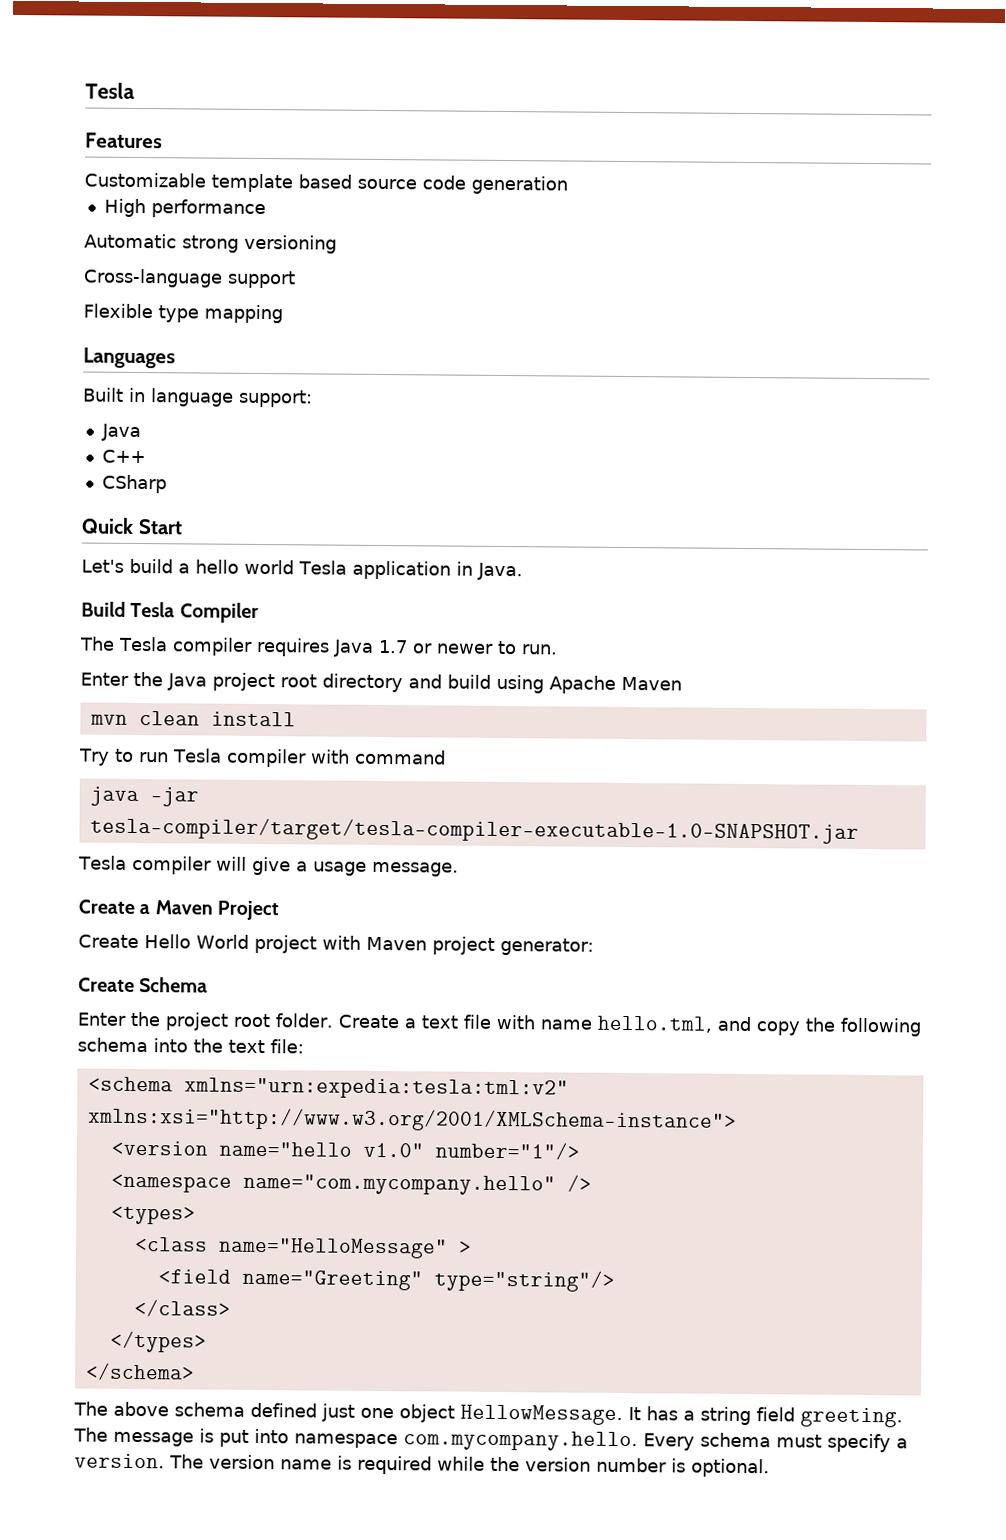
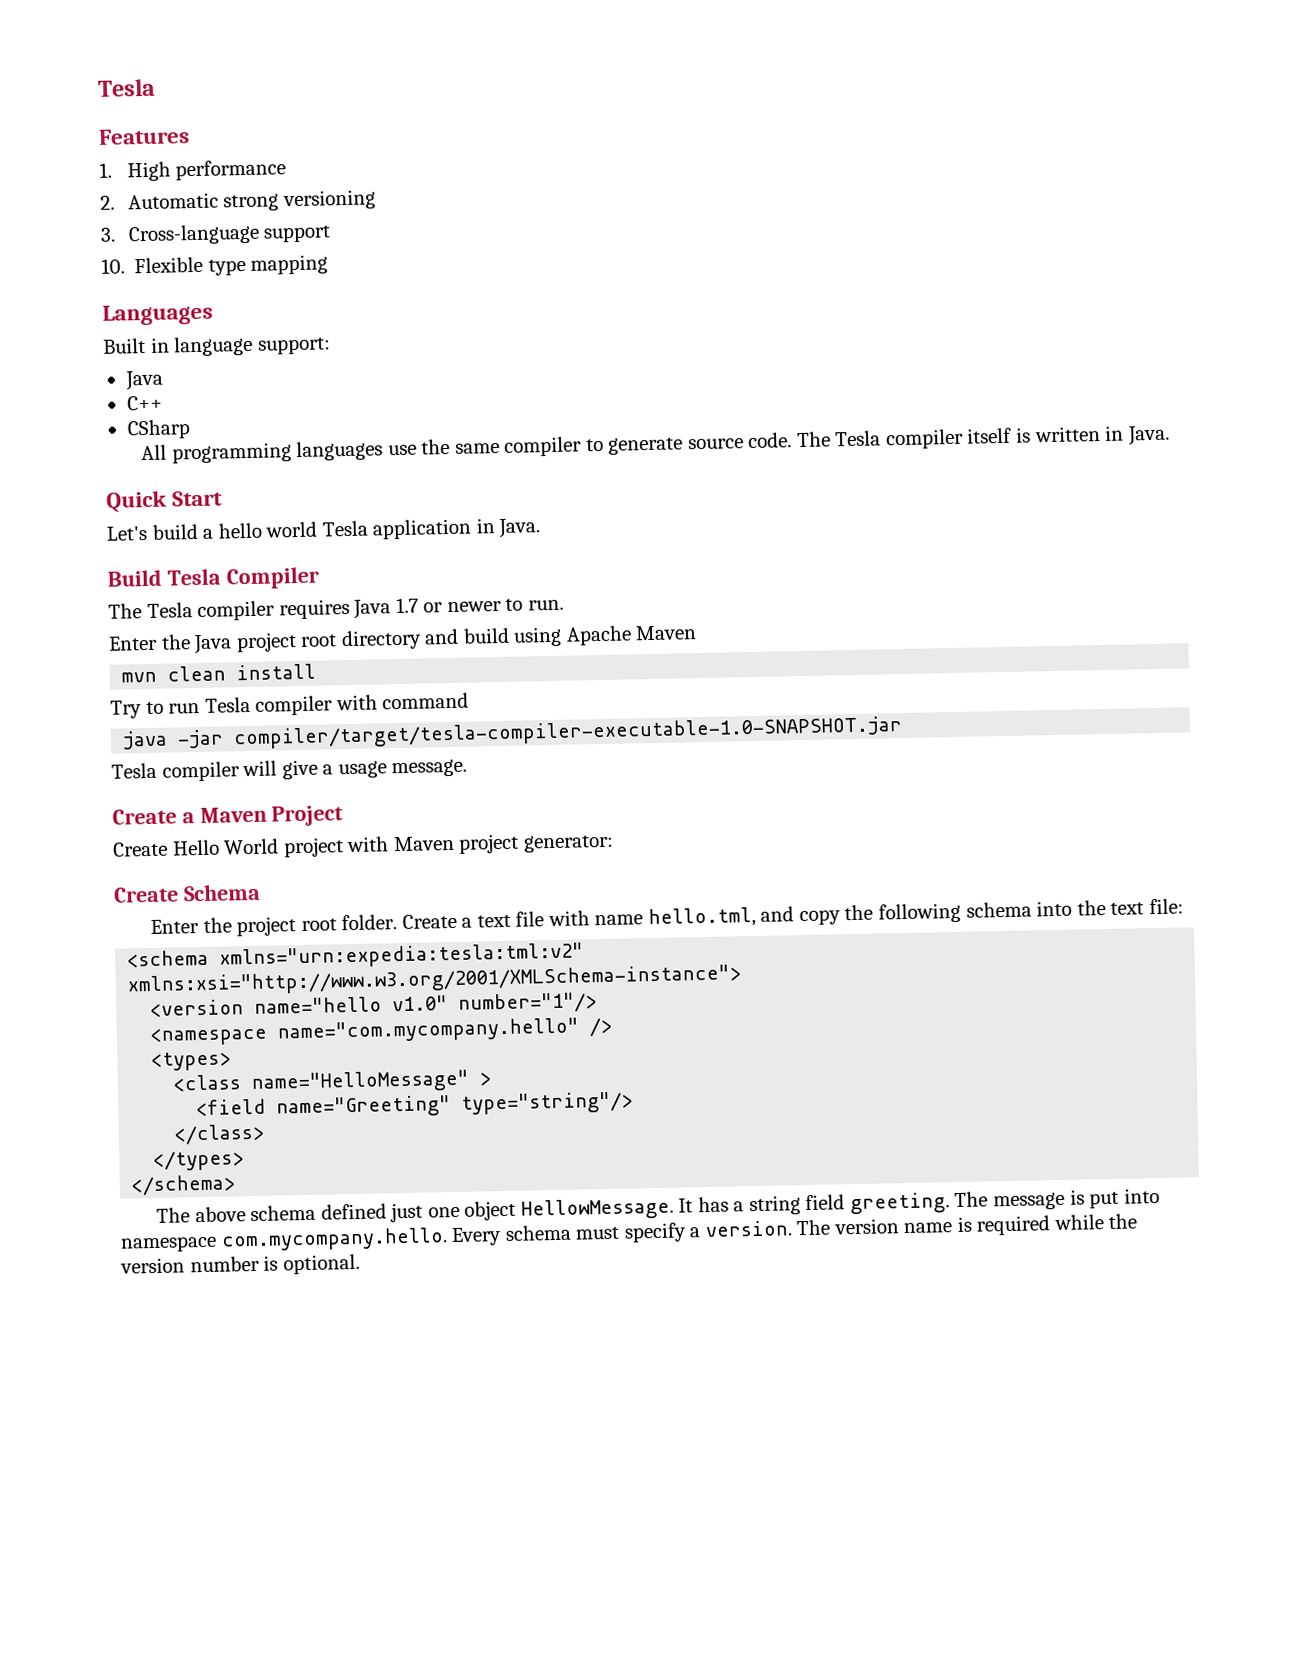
- Customizable template based source code generation
- High performance
+ 1. High performance
- Automatic strong versioning
+ 2. Automatic strong versioning
- Cross-language support
+ 3. Cross-language support
- Flexible type mapping
+ 10. Flexible type mapping
+ All programming languages use the same compiler to generate source code. The Tesla compiler itself is written in Java.
- java -jar tesla-compiler/target/tesla-compiler-executable-1.0-SNAPSHOT.jar
+ java -jar compiler/target/tesla-compiler-executable-1.0-SNAPSHOT.jar

